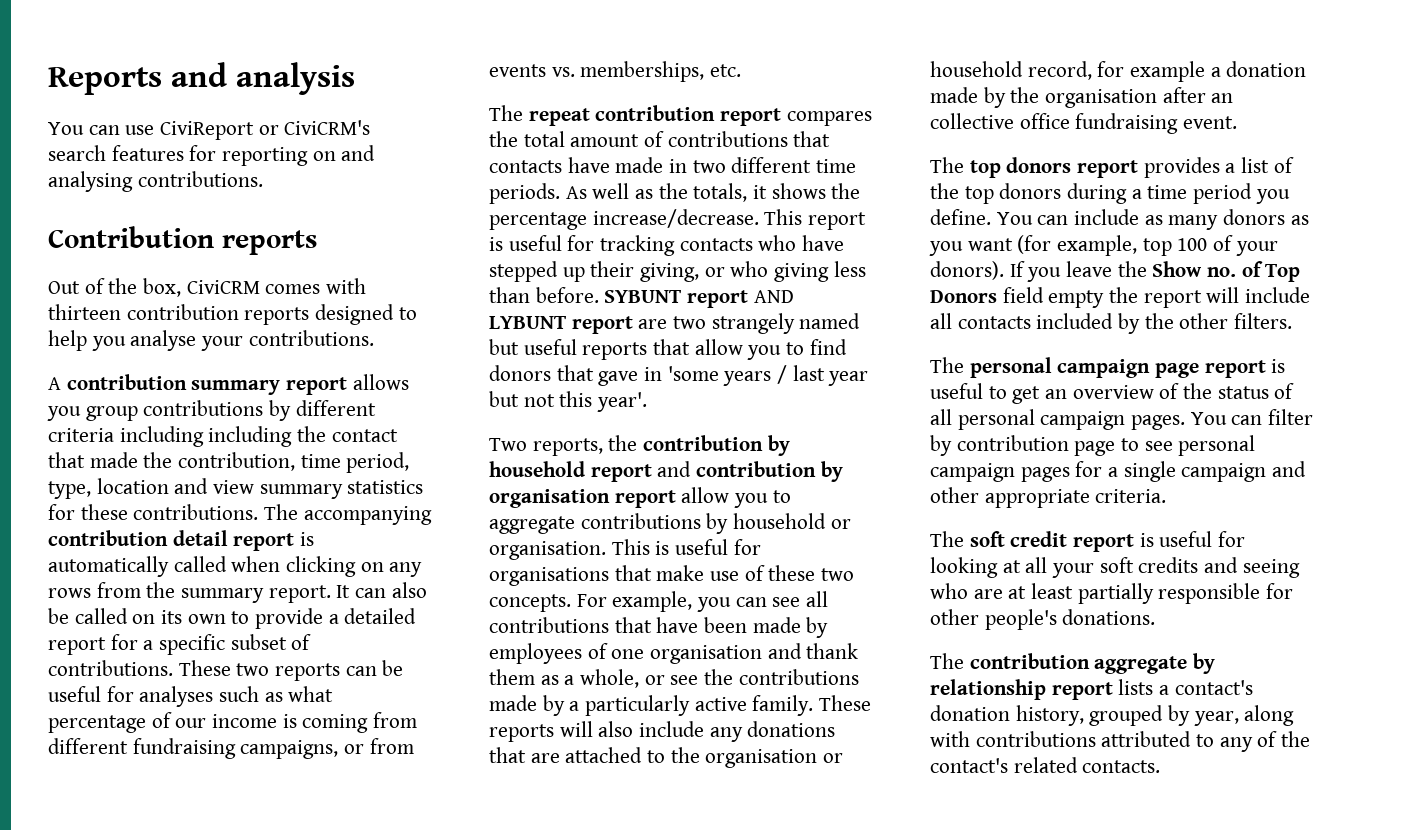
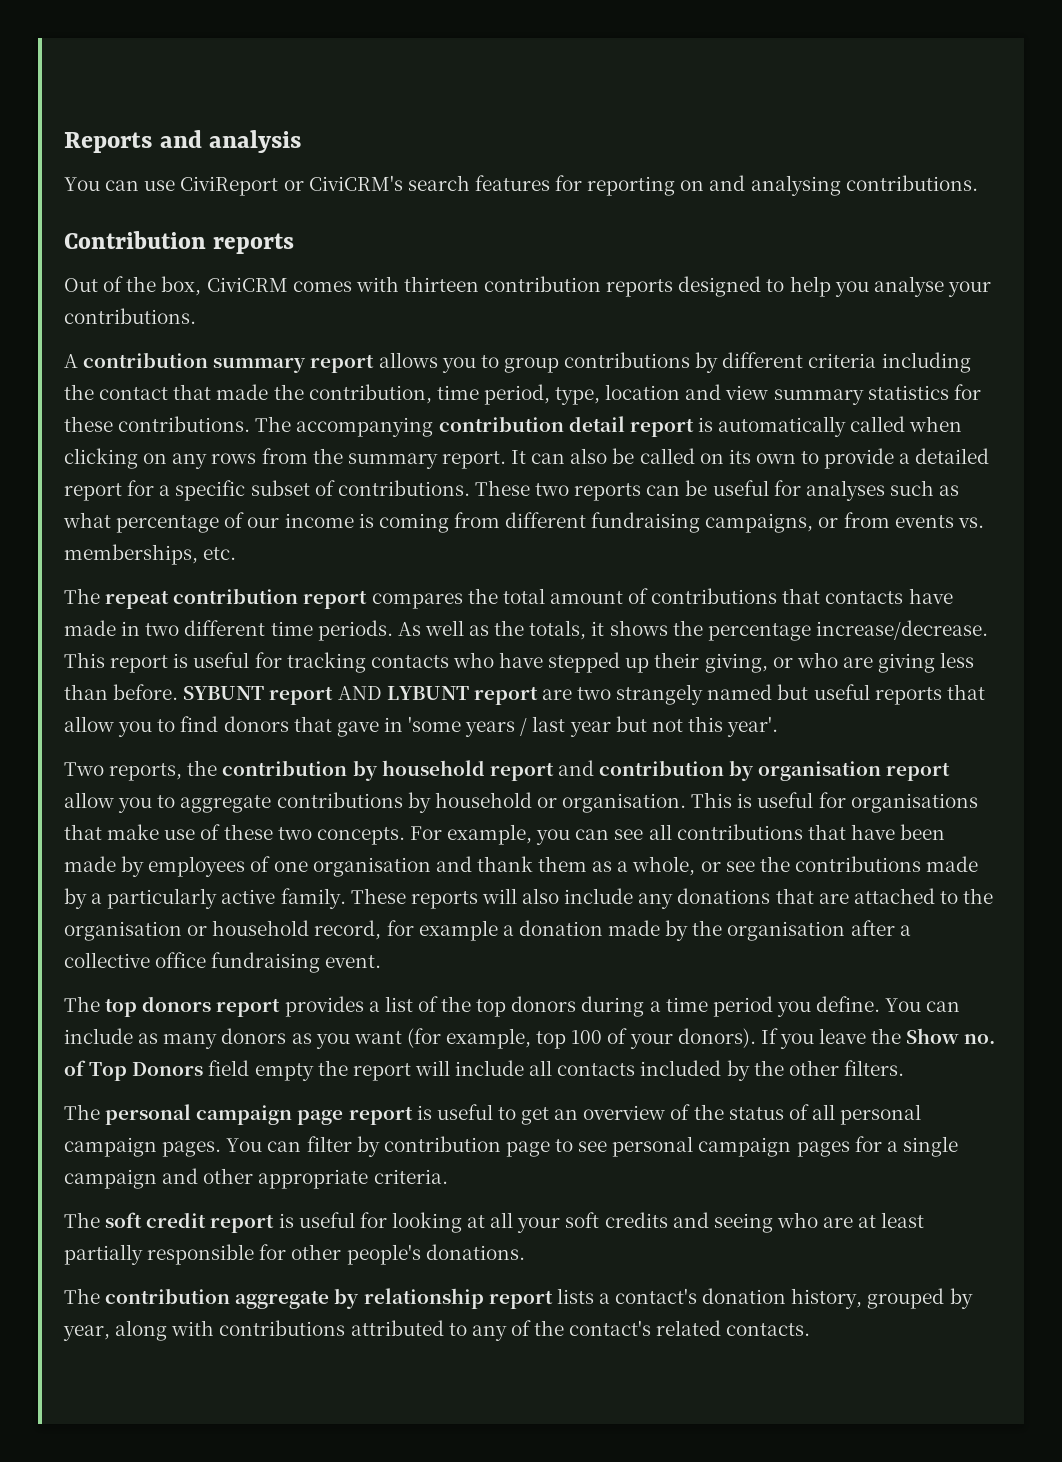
- A contribution summary report allows you group contributions by different criteria including including the contact that made the contribution, time period, type, location and view summary statistics for these contributions.
+ A contribution summary report allows you to group contributions by different criteria including the contact that made the contribution, time period, type, location and view summary statistics for these contributions.
- This report is useful for tracking contacts who have stepped up their giving, or who giving less than before.
+ This report is useful for tracking contacts who have stepped up their giving, or who are giving less than before.
- These reports will also include any donations that are attached to the organisation or household record, for example a donation made by the organisation after an collective office fundraising event.
+ These reports will also include any donations that are attached to the organisation or household record, for example a donation made by the organisation after a collective office fundraising event.

